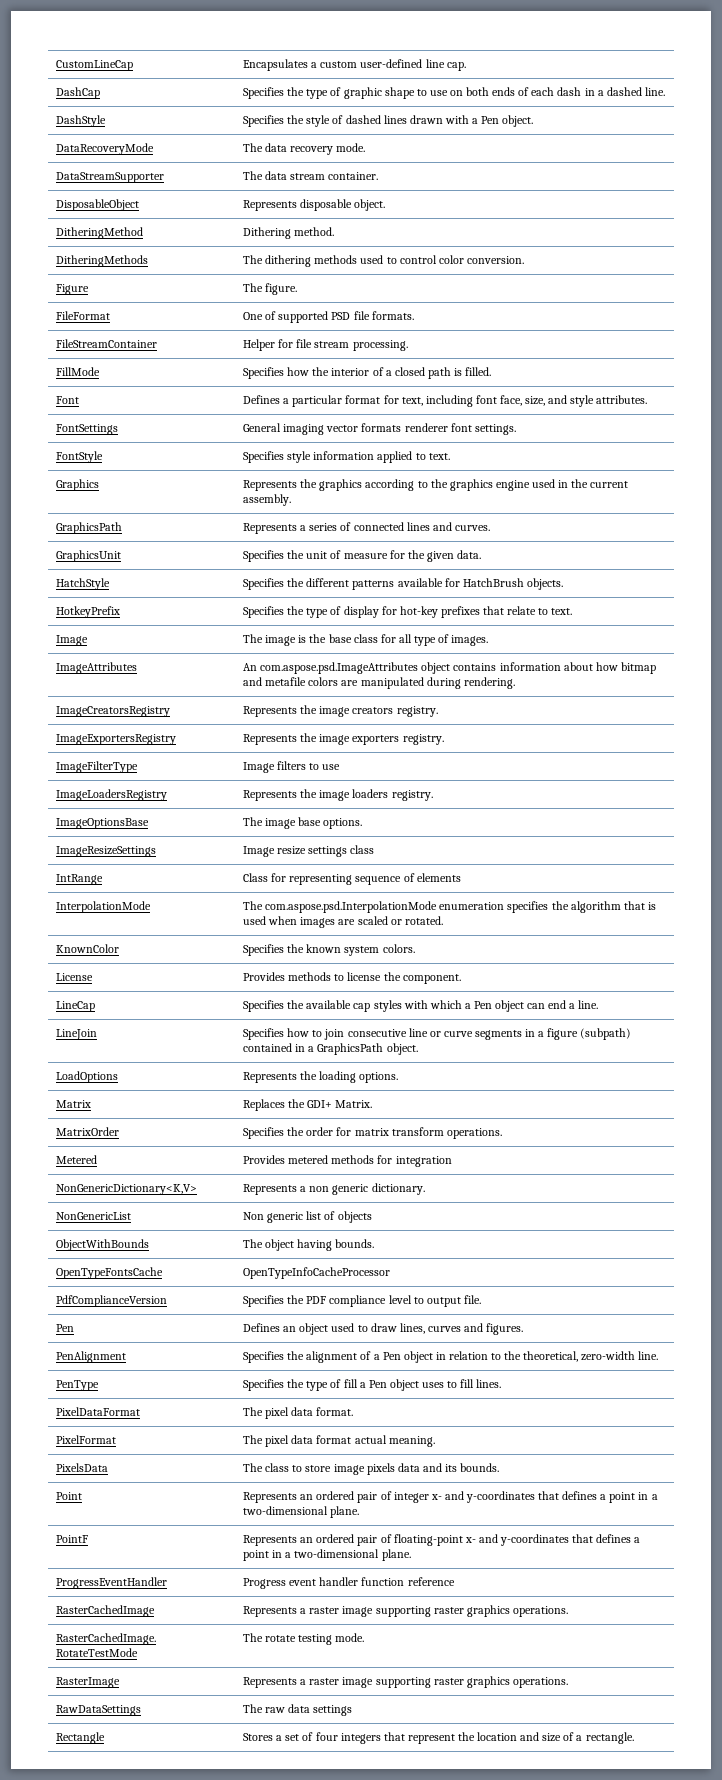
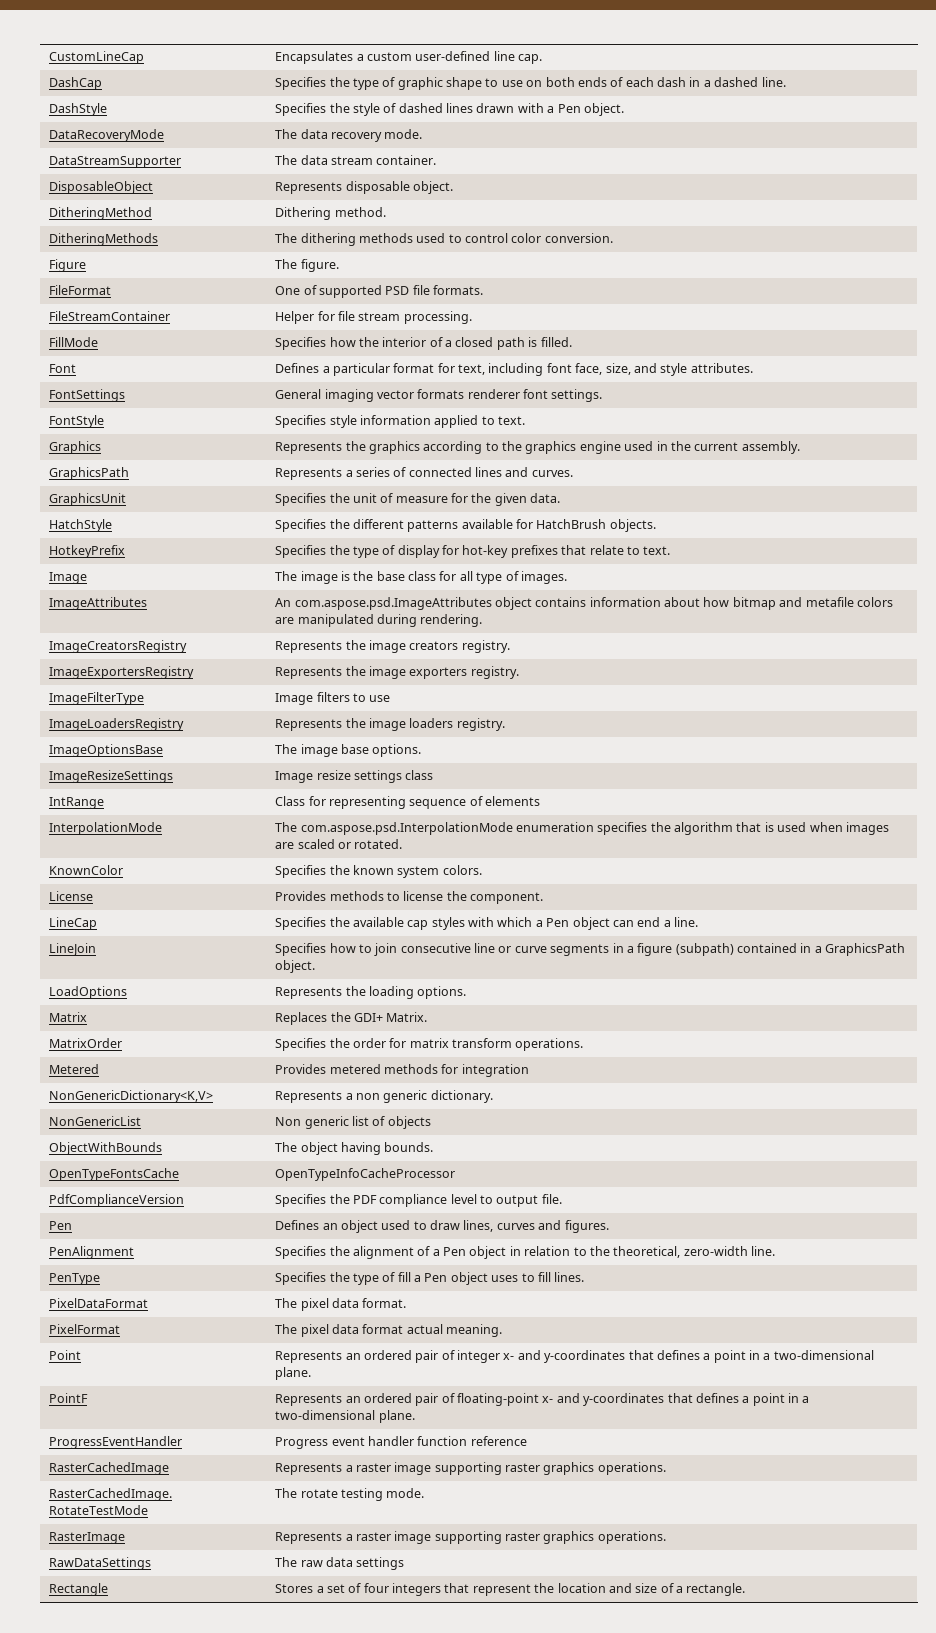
- PixelsData | The class to store image pixels data and its bounds.

